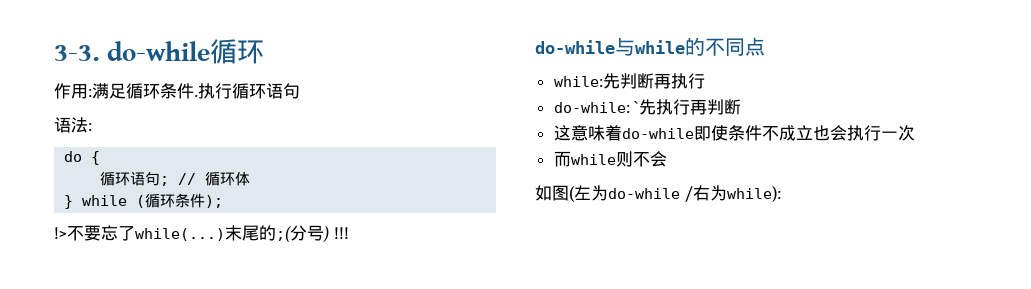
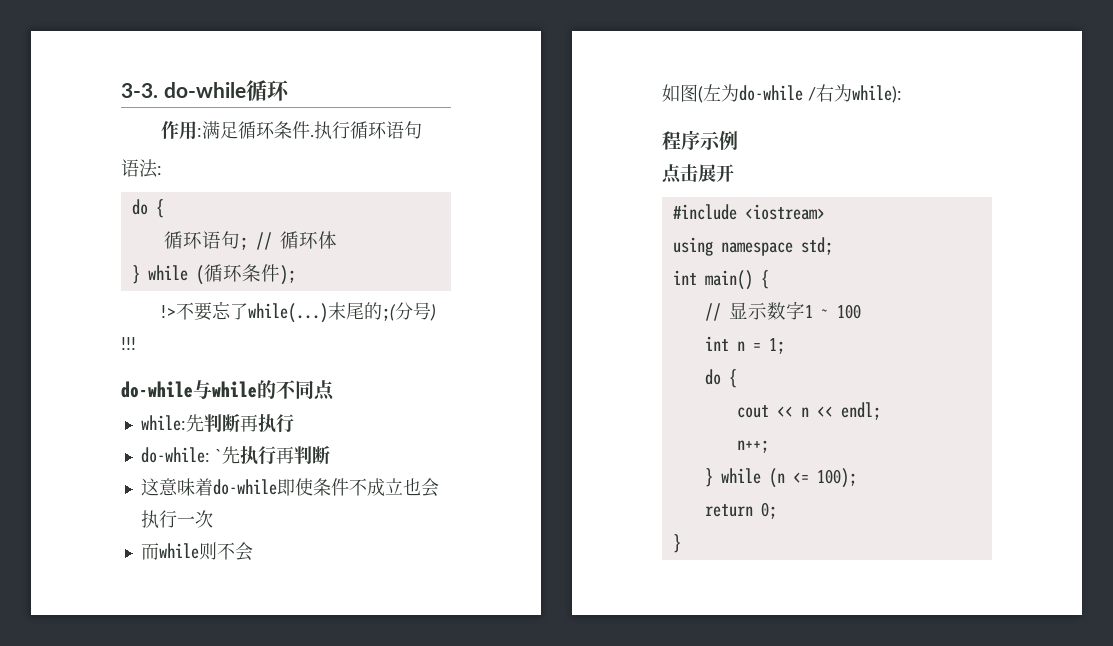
+ 程序示例
+ 点击展开
+ #include <iostream>
+ using namespace std;
+ int main() {
+ // 显示数字1 ~ 100
+ int n = 1;
+ do {
+ cout << n << endl;
+ n++;
+ } while (n <= 100);
+ return 0;
+ }

